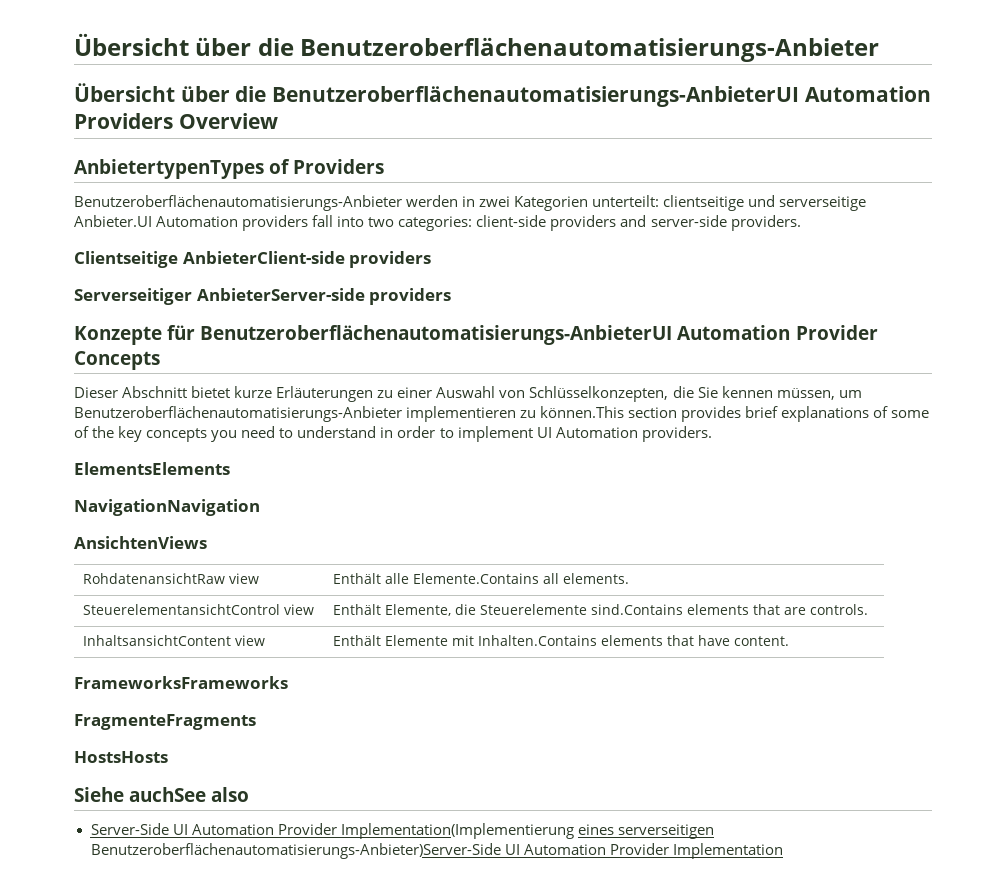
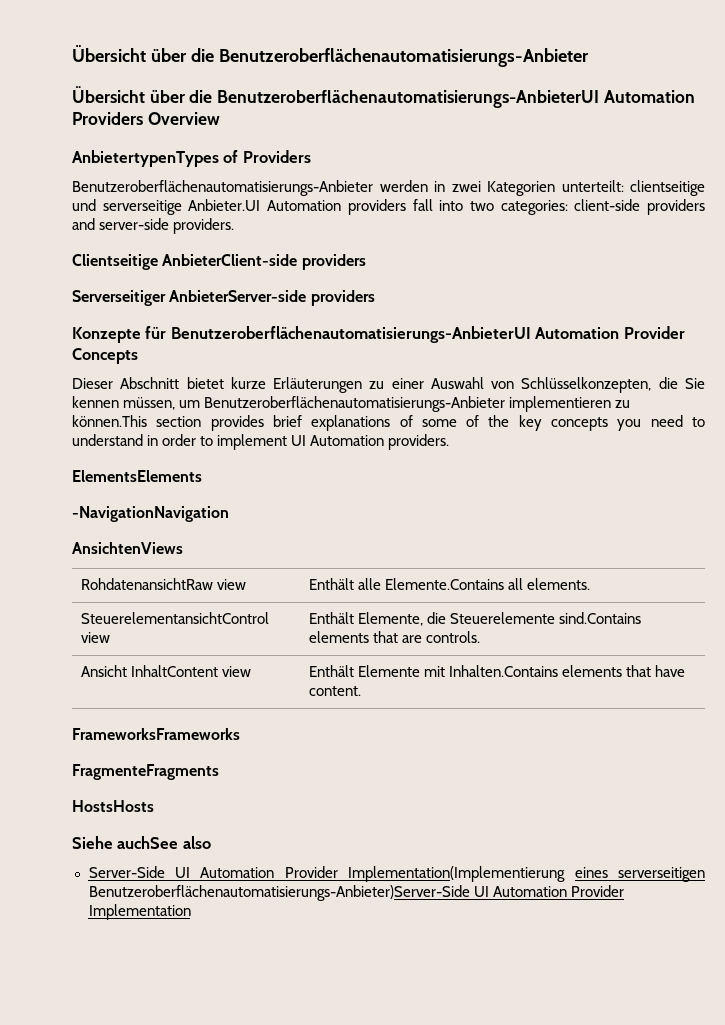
- NavigationNavigation
+ -NavigationNavigation
- InhaltsansichtContent view | Enthält Elemente mit Inhalten.Contains elements that have content.
+ Ansicht InhaltContent view | Enthält Elemente mit Inhalten.Contains elements that have content.

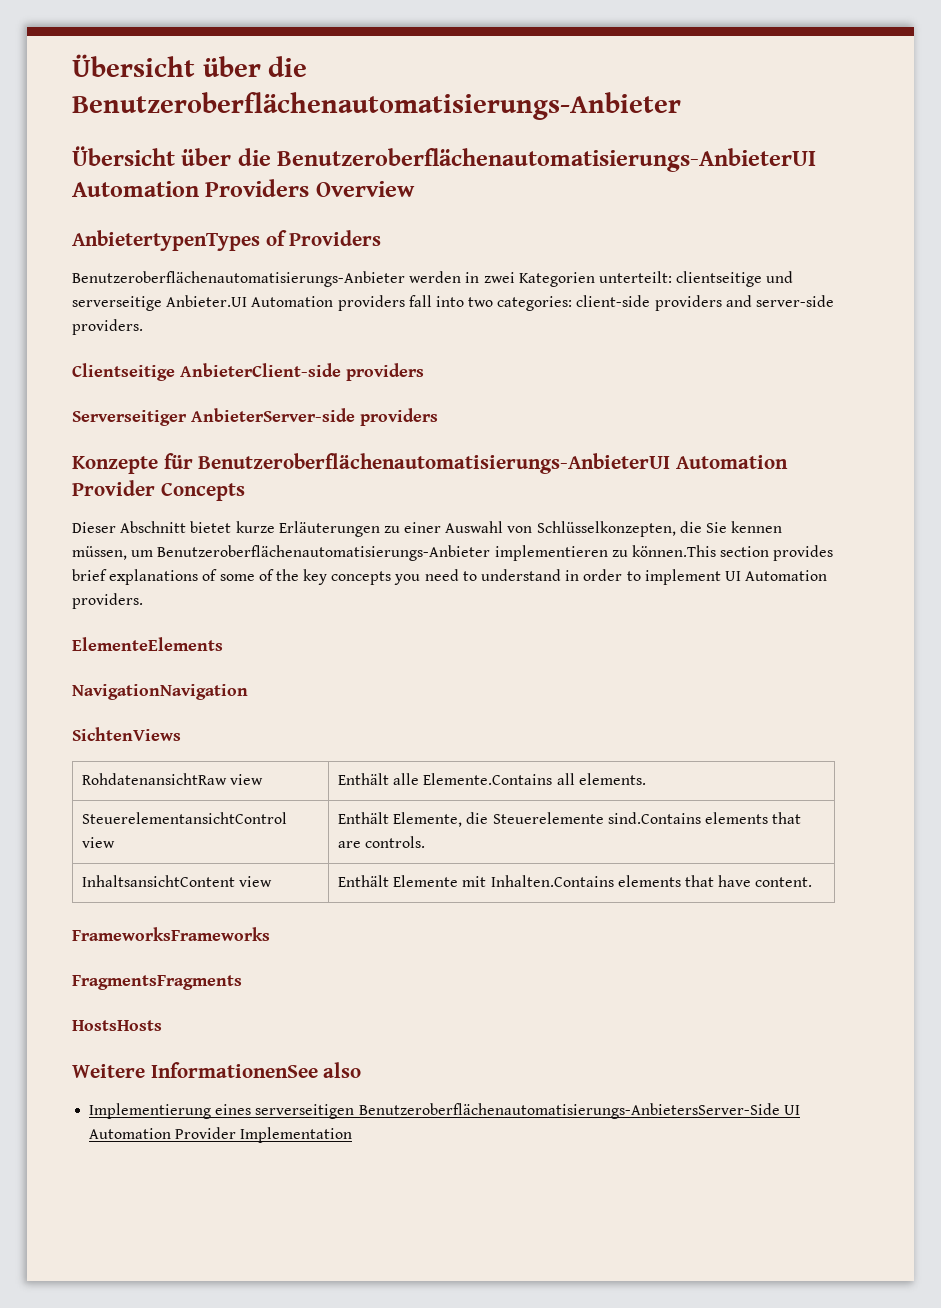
- ElementsElements
- -NavigationNavigation
- AnsichtenViews
+ ElementeElements
+ NavigationNavigation
+ SichtenViews
- Ansicht InhaltContent view | Enthält Elemente mit Inhalten.Contains elements that have content.
+ InhaltsansichtContent view | Enthält Elemente mit Inhalten.Contains elements that have content.
- FragmenteFragments
+ FragmentsFragments
- Siehe auchSee also
+ Weitere InformationenSee also
- Server-Side UI Automation Provider Implementation(Implementierung eines serverseitigen Benutzeroberflächenautomatisierungs-Anbieter)Server-Side UI Automation Provider Implementation
+ Implementierung eines serverseitigen Benutzeroberflächenautomatisierungs-AnbietersServer-Side UI Automation Provider Implementation

